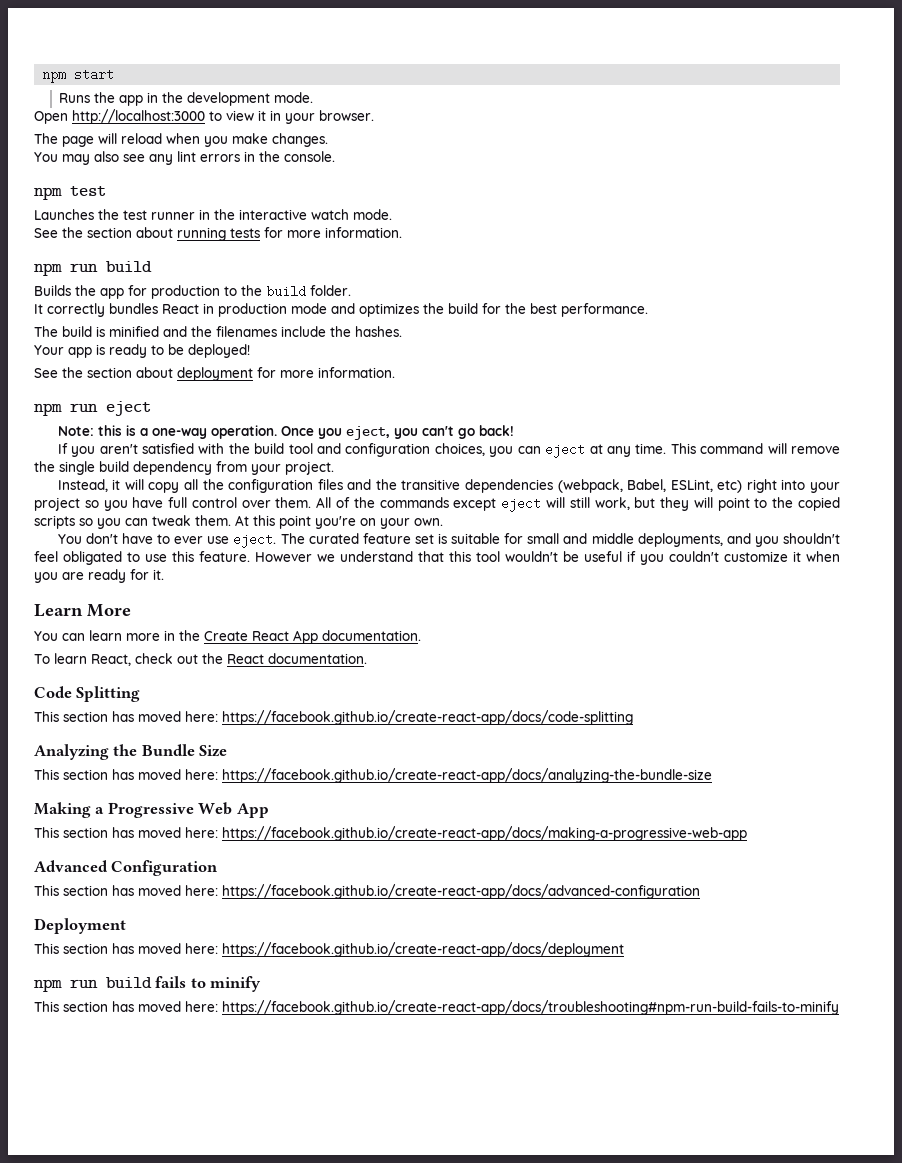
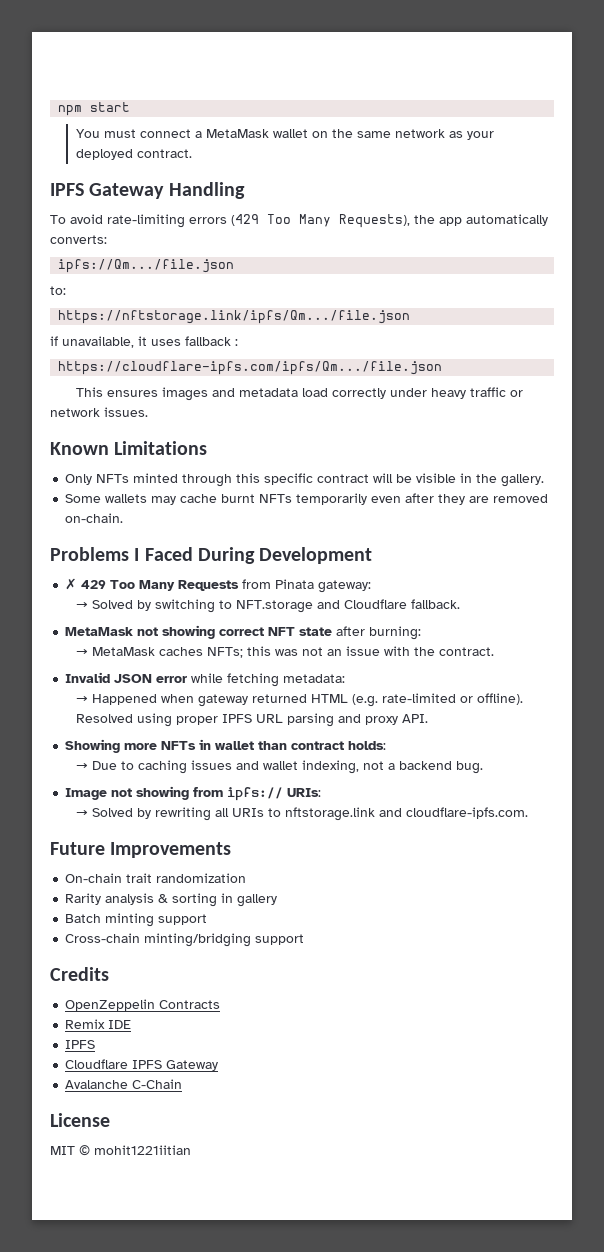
- Runs the app in the development mode.
- Open http://localhost:3000 to view it in your browser.
- The page will reload when you make changes.
- You may also see any lint errors in the console.
- npm test
- Launches the test runner in the interactive watch mode.
- See the section about running tests for more information.
- npm run build
- Builds the app for production to the build folder.
- It correctly bundles React in production mode and optimizes the build for the best performance.
- The build is minified and the filenames include the hashes.
- Your app is ready to be deployed!
- See the section about deployment for more information.
- npm run eject
- Note: this is a one-way operation. Once you eject, you can't go back!
- If you aren't satisfied with the build tool and configuration choices, you can eject at any time. This command will remove the single build dependency from your project.
- Instead, it will copy all the configuration files and the transitive dependencies (webpack, Babel, ESLint, etc) right into your project so you have full control over them. All of the commands except eject will still work, but they will point to the copied scripts so you can tweak them. At this point you're on your own.
- You don't have to ever use eject. The curated feature set is suitable for small and middle deployments, and you shouldn't feel obligated to use this feature. However we understand that this tool wouldn't be useful if you couldn't customize it when you are ready for it.
- Learn More
- You can learn more in the Create React App documentation.
- To learn React, check out the React documentation.
- Code Splitting
- This section has moved here: https://facebook.github.io/create-react-app/docs/code-splitting
- Analyzing the Bundle Size
- This section has moved here: https://facebook.github.io/create-react-app/docs/analyzing-the-bundle-size
- Making a Progressive Web App
- This section has moved here: https://facebook.github.io/create-react-app/docs/making-a-progressive-web-app
- Advanced Configuration
- This section has moved here: https://facebook.github.io/create-react-app/docs/advanced-configuration
- Deployment
- This section has moved here: https://facebook.github.io/create-react-app/docs/deployment
- npm run build fails to minify
- This section has moved here: https://facebook.github.io/create-react-app/docs/troubleshooting#npm-run-build-fails-to-minify
+ You must connect a MetaMask wallet on the same network as your deployed contract.
+ IPFS Gateway Handling
+ To avoid rate-limiting errors (429 Too Many Requests), the app automatically converts:
+ ipfs://Qm.../file.json
+ to:
+ https://nftstorage.link/ipfs/Qm.../file.json
+ if unavailable, it uses fallback :
+ https://cloudflare-ipfs.com/ipfs/Qm.../file.json
+ This ensures images and metadata load correctly under heavy traffic or network issues.
+ Known Limitations
+ Only NFTs minted through this specific contract will be visible in the gallery.
+ Some wallets may cache burnt NFTs temporarily even after they are removed on-chain.
+ Problems I Faced During Development
+ ✗ 429 Too Many Requests from Pinata gateway:
+ → Solved by switching to NFT.storage and Cloudflare fallback.
+ MetaMask not showing correct NFT state after burning:
+ → MetaMask caches NFTs; this was not an issue with the contract.
+ Invalid JSON error while fetching metadata:
+ → Happened when gateway returned HTML (e.g. rate-limited or offline). Resolved using proper IPFS URL parsing and proxy API.
+ Showing more NFTs in wallet than contract holds:
+ → Due to caching issues and wallet indexing, not a backend bug.
+ Image not showing from ipfs:// URIs:
+ → Solved by rewriting all URIs to nftstorage.link and cloudflare-ipfs.com.
+ Future Improvements
+ On-chain trait randomization
+ Rarity analysis & sorting in gallery
+ Batch minting support
+ Cross-chain minting/bridging support
+ Credits
+ OpenZeppelin Contracts
+ Remix IDE
+ IPFS
+ Cloudflare IPFS Gateway
+ Avalanche C-Chain
+ License
+ MIT © mohit1221iitian

